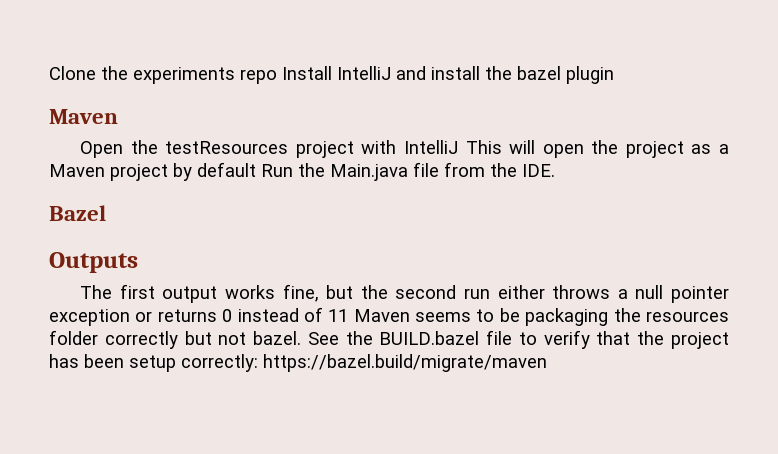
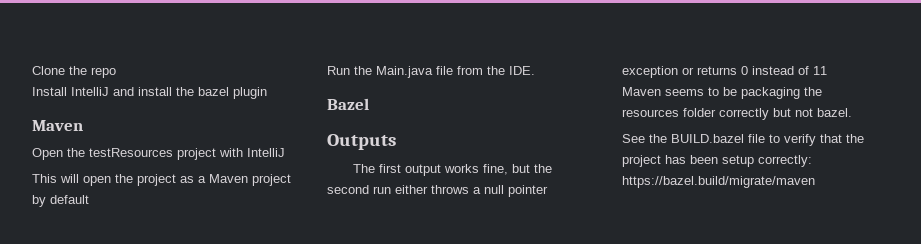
- Clone the experiments repo Install IntelliJ and install the bazel plugin
+ Clone the repo
+ Install IntelliJ and install the bazel plugin
- Open the testResources project with IntelliJ This will open the project as a Maven project by default Run the Main.java file from the IDE.
+ Open the testResources project with IntelliJ
+ This will open the project as a Maven project by default
+ Run the Main.java file from the IDE.
- The first output works fine, but the second run either throws a null pointer exception or returns 0 instead of 11 Maven seems to be packaging the resources folder correctly but not bazel. See the BUILD.bazel file to verify that the project has been setup correctly: https://bazel.build/migrate/maven
+ The first output works fine, but the second run either throws a null pointer exception or returns 0 instead of 11
+ Maven seems to be packaging the resources folder correctly but not bazel.
+ See the BUILD.bazel file to verify that the project has been setup correctly: https://bazel.build/migrate/maven

